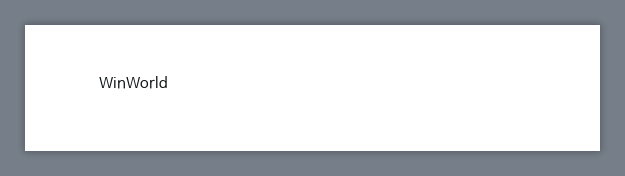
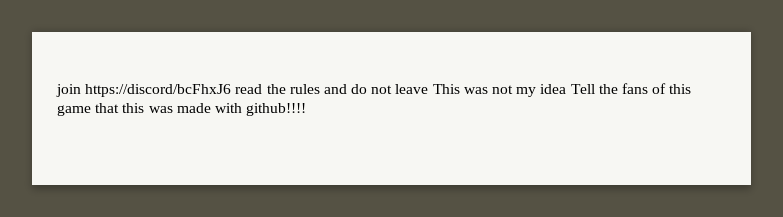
- WinWorld
+ join https://discord/bcFhxJ6 read the rules and do not leave This was not my idea Tell the fans of this game that this was made with github!!!!

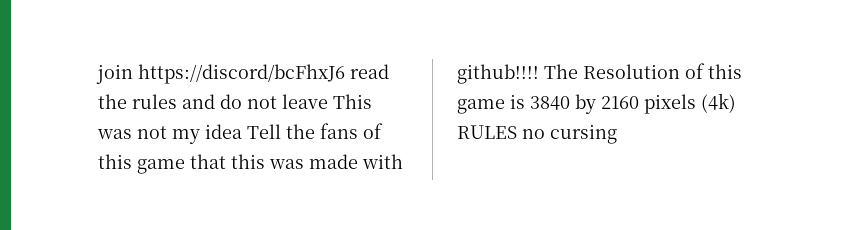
+ The Resolution of this game is 3840 by 2160 pixels (4k) RULES no cursing

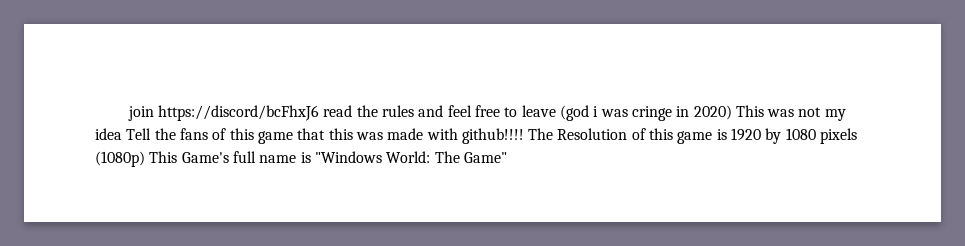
- join https://discord/bcFhxJ6 read the rules and do not leave This was not my idea Tell the fans of this game that this was made with github!!!!
+ join https://discord/bcFhxJ6 read the rules and feel free to leave (god i was cringe in 2020) This was not my idea Tell the fans of this game that this was made with github!!!!
- The Resolution of this game is 3840 by 2160 pixels (4k) RULES no cursing
+ The Resolution of this game is 1920 by 1080 pixels (1080p) This Game's full name is "Windows World: The Game"

